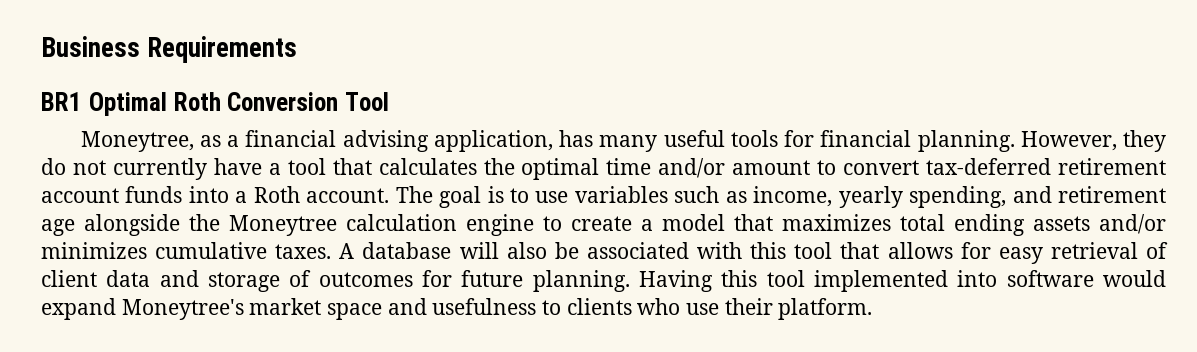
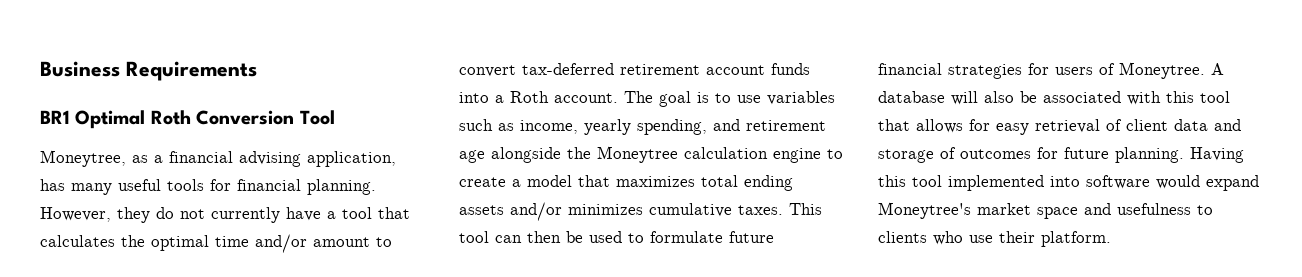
+ This tool can then be used to formulate future financial strategies for users of Moneytree.

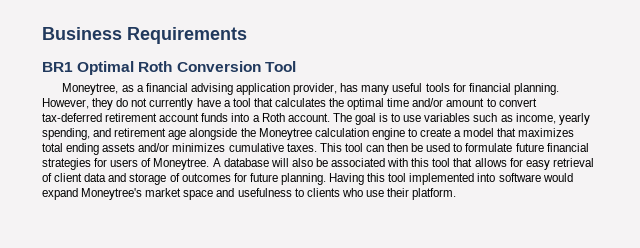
- Moneytree, as a financial advising application, has many useful tools for financial planning.
+ Moneytree, as a financial advising application provider, has many useful tools for financial planning.

